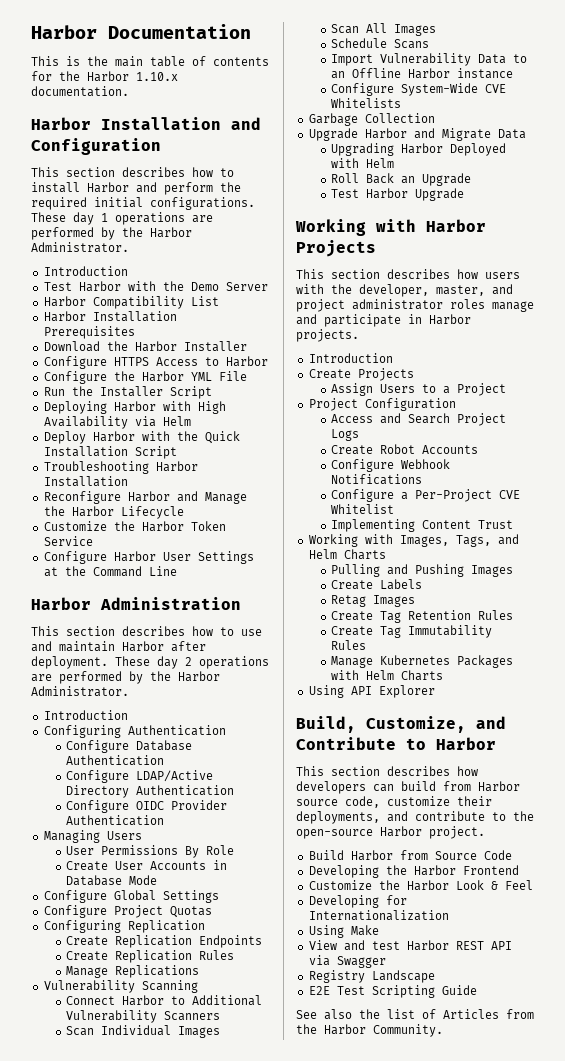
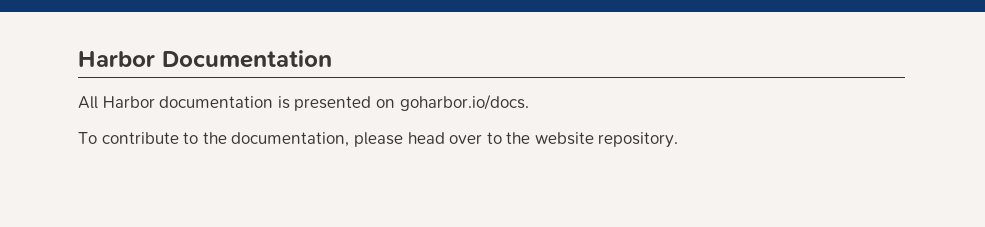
- This is the main table of contents for the Harbor 1.10.x documentation.
- Harbor Installation and Configuration
- This section describes how to install Harbor and perform the required initial configurations. These day 1 operations are performed by the Harbor Administrator.
- Introduction
- Test Harbor with the Demo Server
- Harbor Compatibility List
- Harbor Installation Prerequisites
- Download the Harbor Installer
- Configure HTTPS Access to Harbor
- Configure the Harbor YML File
- Run the Installer Script
- Deploying Harbor with High Availability via Helm
- Deploy Harbor with the Quick Installation Script
- Troubleshooting Harbor Installation
- Reconfigure Harbor and Manage the Harbor Lifecycle
- Customize the Harbor Token Service
- Configure Harbor User Settings at the Command Line
- Harbor Administration
- This section describes how to use and maintain Harbor after deployment. These day 2 operations are performed by the Harbor Administrator.
- Introduction
- Configuring Authentication
- Configure Database Authentication
- Configure LDAP/Active Directory Authentication
- Configure OIDC Provider Authentication
- Managing Users
- User Permissions By Role
- Create User Accounts in Database Mode
- Configure Global Settings
- Configure Project Quotas
- Configuring Replication
- Create Replication Endpoints
- Create Replication Rules
- Manage Replications
- Vulnerability Scanning
- Connect Harbor to Additional Vulnerability Scanners
- Scan Individual Images
- Scan All Images
- Schedule Scans
- Import Vulnerability Data to an Offline Harbor instance
- Configure System-Wide CVE Whitelists
- Garbage Collection
- Upgrade Harbor and Migrate Data
- Upgrading Harbor Deployed with Helm
- Roll Back an Upgrade
- Test Harbor Upgrade
- Working with Harbor Projects
- This section describes how users with the developer, master, and project administrator roles manage and participate in Harbor projects.
- Introduction
- Create Projects
- Assign Users to a Project
- Project Configuration
- Access and Search Project Logs
- Create Robot Accounts
- Configure Webhook Notifications
- Configure a Per-Project CVE Whitelist
- Implementing Content Trust
- Working with Images, Tags, and Helm Charts
- Pulling and Pushing Images
- Create Labels
- Retag Images
- Create Tag Retention Rules
- Create Tag Immutability Rules
- Manage Kubernetes Packages with Helm Charts
- Using API Explorer
- Build, Customize, and Contribute to Harbor
- This section describes how developers can build from Harbor source code, customize their deployments, and contribute to the open-source Harbor project.
- Build Harbor from Source Code
- Developing the Harbor Frontend
- Customize the Harbor Look & Feel
- Developing for Internationalization
- Using Make
- View and test Harbor REST API via Swagger
- Registry Landscape
- E2E Test Scripting Guide
- See also the list of Articles from the Harbor Community.
+ All Harbor documentation is presented on goharbor.io/docs.
+ To contribute to the documentation, please head over to the website repository.

